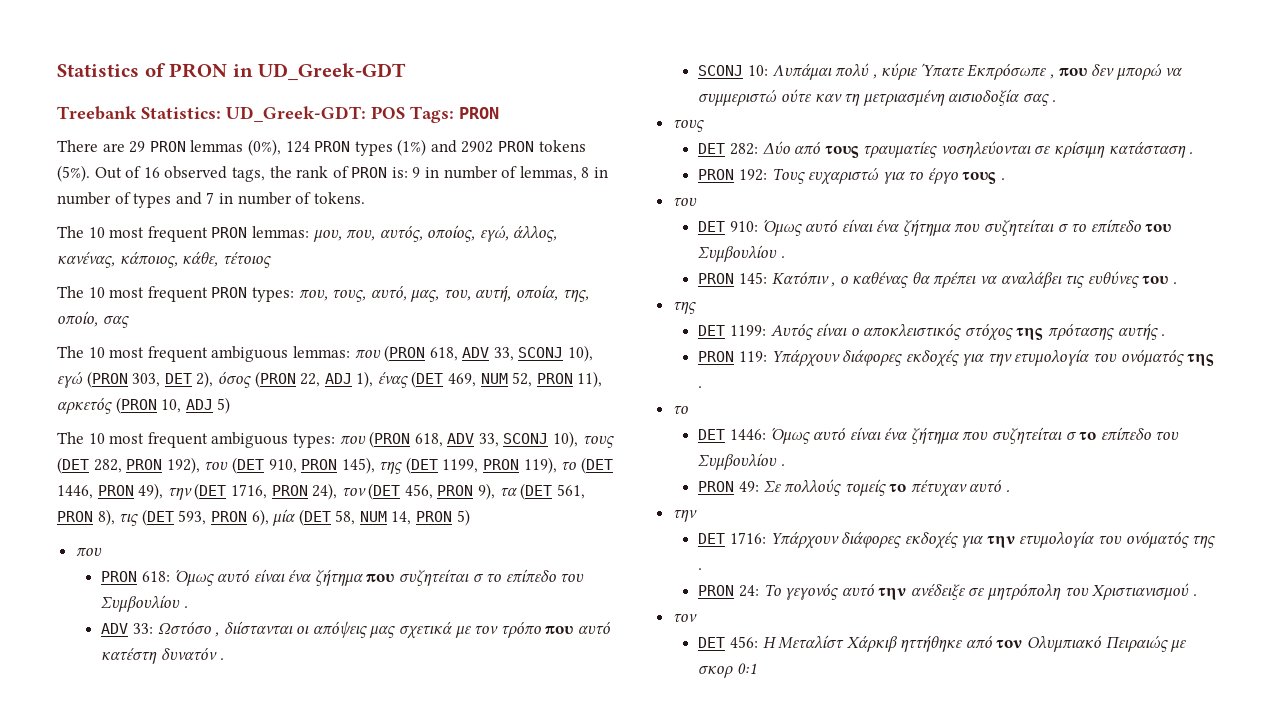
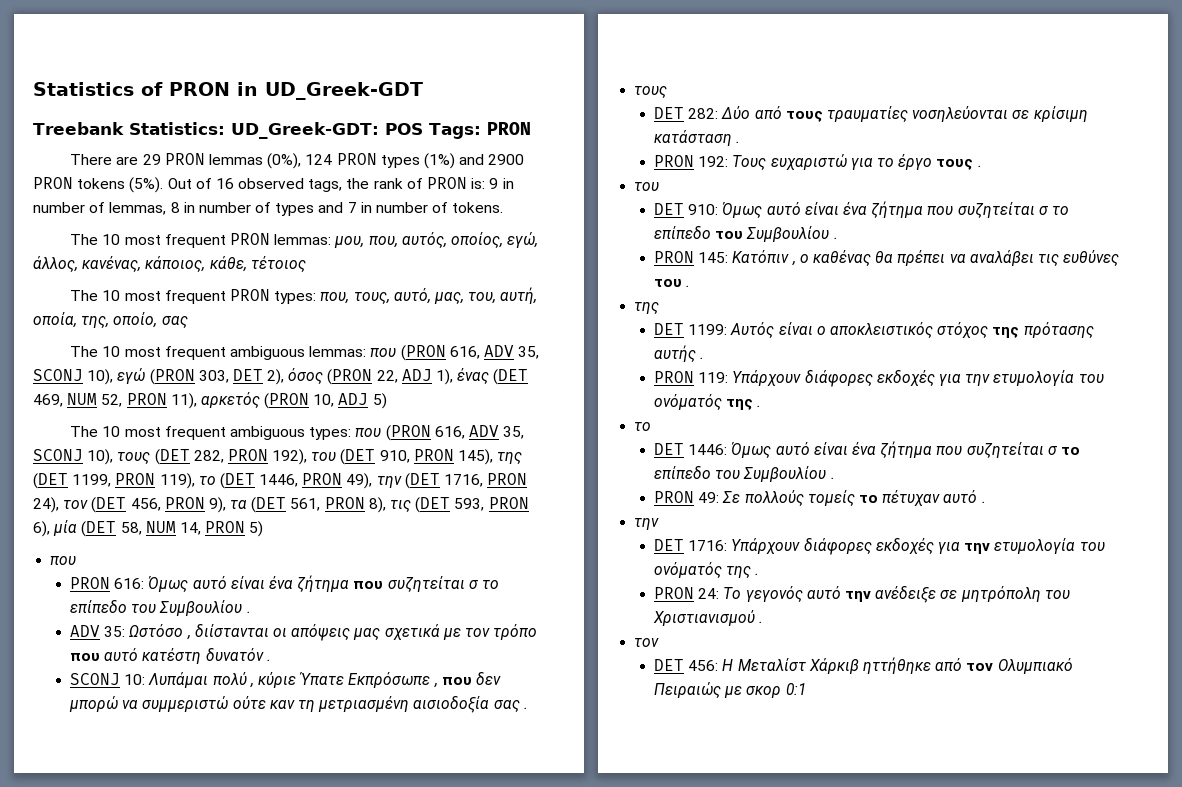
- There are 29 PRON lemmas (0%), 124 PRON types (1%) and 2902 PRON tokens (5%).
+ There are 29 PRON lemmas (0%), 124 PRON types (1%) and 2900 PRON tokens (5%).
- The 10 most frequent ambiguous lemmas: που (PRON 618, ADV 33, SCONJ 10), εγώ (PRON 303, DET 2), όσος (PRON 22, ADJ 1), ένας (DET 469, NUM 52, PRON 11), αρκετός (PRON 10, ADJ 5)
+ The 10 most frequent ambiguous lemmas: που (PRON 616, ADV 35, SCONJ 10), εγώ (PRON 303, DET 2), όσος (PRON 22, ADJ 1), ένας (DET 469, NUM 52, PRON 11), αρκετός (PRON 10, ADJ 5)
- The 10 most frequent ambiguous types: που (PRON 618, ADV 33, SCONJ 10), τους (DET 282, PRON 192), του (DET 910, PRON 145), της (DET 1199, PRON 119), το (DET 1446, PRON 49), την (DET 1716, PRON 24), τον (DET 456, PRON 9), τα (DET 561, PRON 8), τις (DET 593, PRON 6), μία (DET 58, NUM 14, PRON 5)
+ The 10 most frequent ambiguous types: που (PRON 616, ADV 35, SCONJ 10), τους (DET 282, PRON 192), του (DET 910, PRON 145), της (DET 1199, PRON 119), το (DET 1446, PRON 49), την (DET 1716, PRON 24), τον (DET 456, PRON 9), τα (DET 561, PRON 8), τις (DET 593, PRON 6), μία (DET 58, NUM 14, PRON 5)
- PRON 618: Όμως αυτό είναι ένα ζήτημα που συζητείται σ το επίπεδο του Συμβουλίου .
+ PRON 616: Όμως αυτό είναι ένα ζήτημα που συζητείται σ το επίπεδο του Συμβουλίου .
- ADV 33: Ωστόσο , διίστανται οι απόψεις μας σχετικά με τον τρόπο που αυτό κατέστη δυνατόν .
+ ADV 35: Ωστόσο , διίστανται οι απόψεις μας σχετικά με τον τρόπο που αυτό κατέστη δυνατόν .

